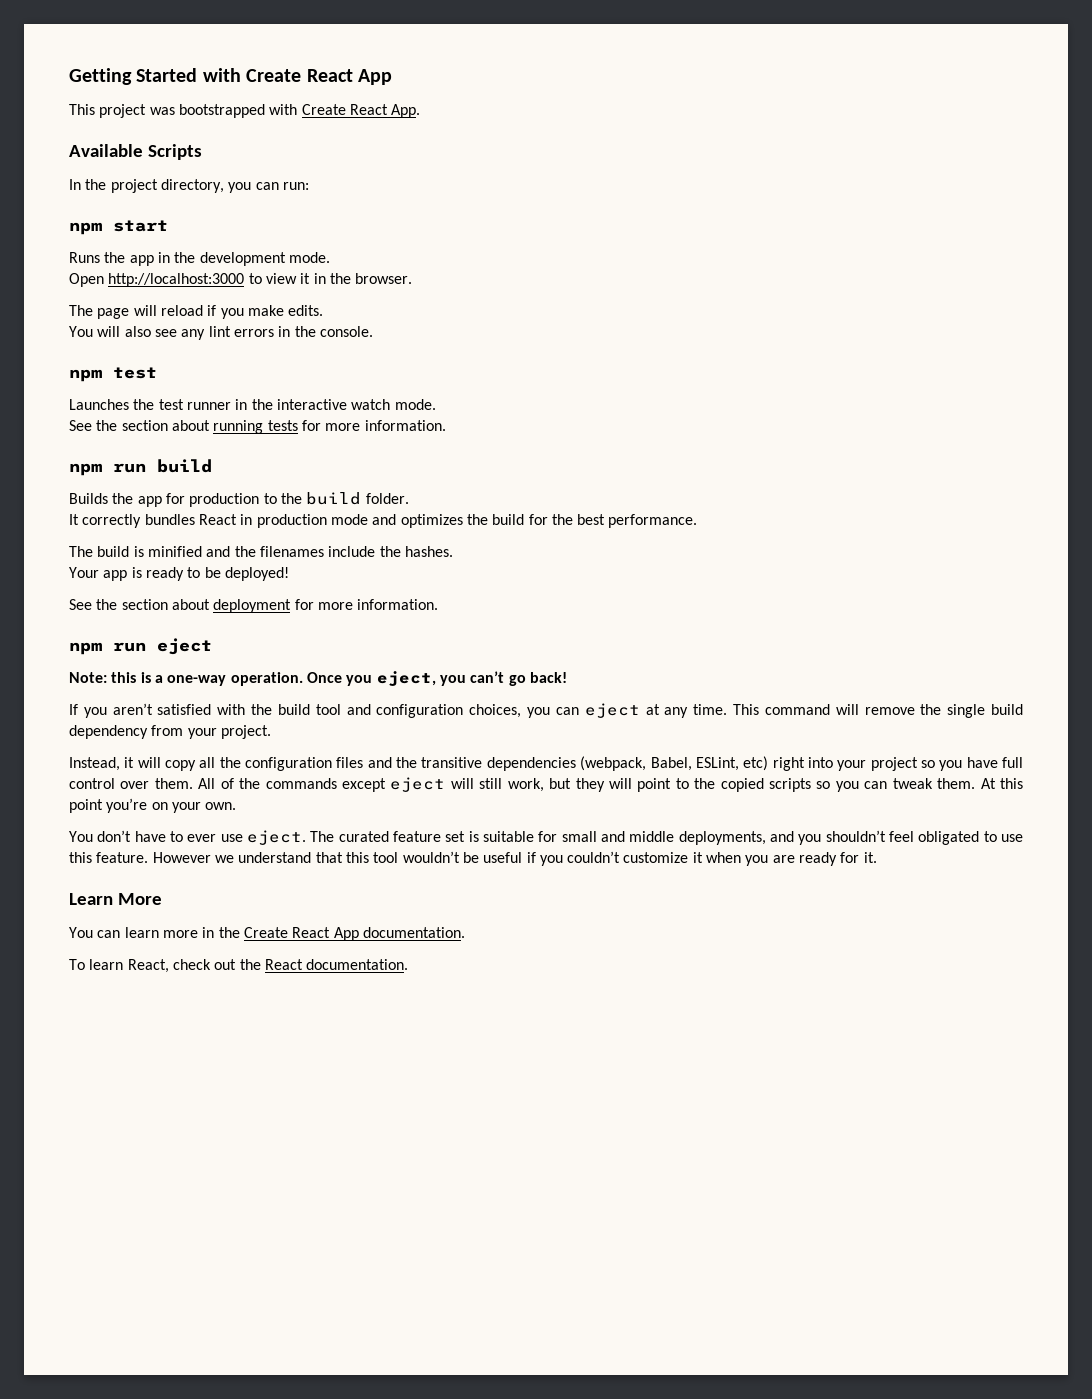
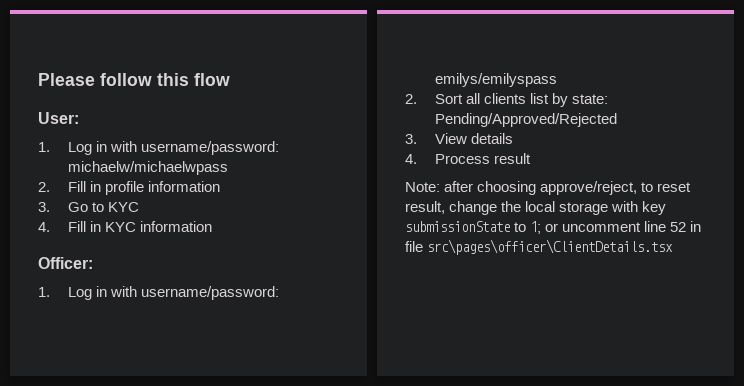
- Getting Started with Create React App
- This project was bootstrapped with Create React App.
- Available Scripts
- In the project directory, you can run:
- npm start
- Runs the app in the development mode.
- Open http://localhost:3000 to view it in the browser.
- The page will reload if you make edits.
- You will also see any lint errors in the console.
- npm test
- Launches the test runner in the interactive watch mode.
- See the section about running tests for more information.
- npm run build
- Builds the app for production to the build folder.
- It correctly bundles React in production mode and optimizes the build for the best performance.
- The build is minified and the filenames include the hashes.
- Your app is ready to be deployed!
- See the section about deployment for more information.
- npm run eject
- Note: this is a one-way operation. Once you eject, you can’t go back!
- If you aren’t satisfied with the build tool and configuration choices, you can eject at any time. This command will remove the single build dependency from your project.
- Instead, it will copy all the configuration files and the transitive dependencies (webpack, Babel, ESLint, etc) right into your project so you have full control over them. All of the commands except eject will still work, but they will point to the copied scripts so you can tweak them. At this point you’re on your own.
- You don’t have to ever use eject. The curated feature set is suitable for small and middle deployments, and you shouldn’t feel obligated to use this feature. However we understand that this tool wouldn’t be useful if you couldn’t customize it when you are ready for it.
- Learn More
- You can learn more in the Create React App documentation.
- To learn React, check out the React documentation.
+ Please follow this flow
+ User:
+ 1. Log in with username/password: michaelw/michaelwpass
+ 2. Fill in profile information
+ 3. Go to KYC
+ 4. Fill in KYC information
+ Officer:
+ 1. Log in with username/password: emilys/emilyspass
+ 2. Sort all clients list by state: Pending/Approved/Rejected
+ 3. View details
+ 4. Process result
+ Note: after choosing approve/reject, to reset result, change the local storage with key submissionState to 1; or uncomment line 52 in file src\pages\officer\ClientDetails.tsx

